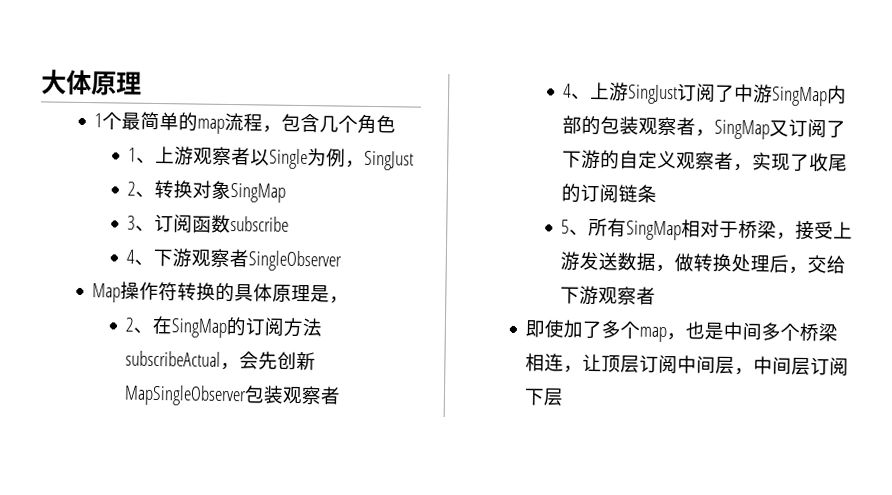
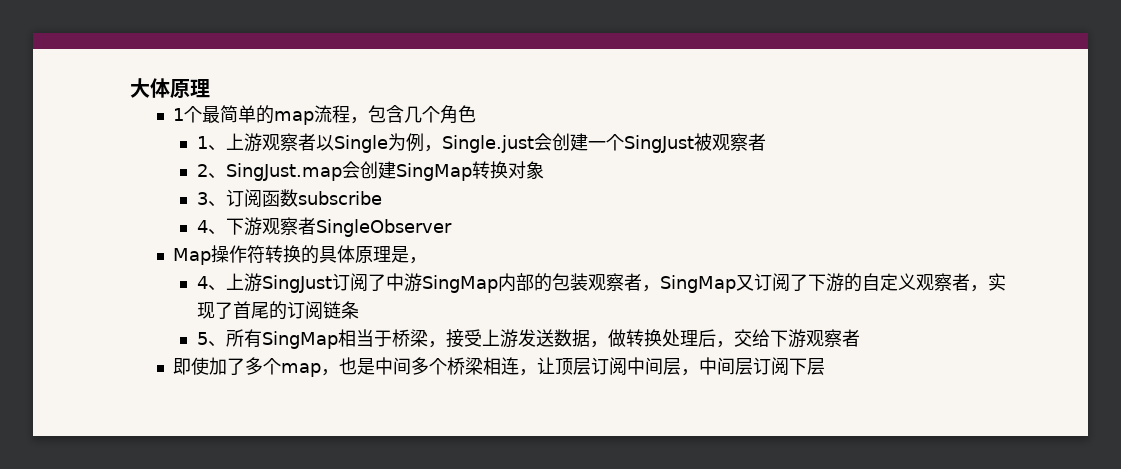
- 1、上游观察者以Single为例，SingJust
- 2、转换对象SingMap
+ 1、上游观察者以Single为例，Single.just会创建一个SingJust被观察者
+ 2、SingJust.map会创建SingMap转换对象
- 2、在SingMap的订阅方法subscribeActual，会先创新MapSingleObserver包装观察者
- 4、上游SingJust订阅了中游SingMap内部的包装观察者，SingMap又订阅了下游的自定义观察者，实现了收尾的订阅链条
+ 4、上游SingJust订阅了中游SingMap内部的包装观察者，SingMap又订阅了下游的自定义观察者，实现了首尾的订阅链条
- 5、所有SingMap相对于桥梁，接受上游发送数据，做转换处理后，交给下游观察者
+ 5、所有SingMap相当于桥梁，接受上游发送数据，做转换处理后，交给下游观察者

